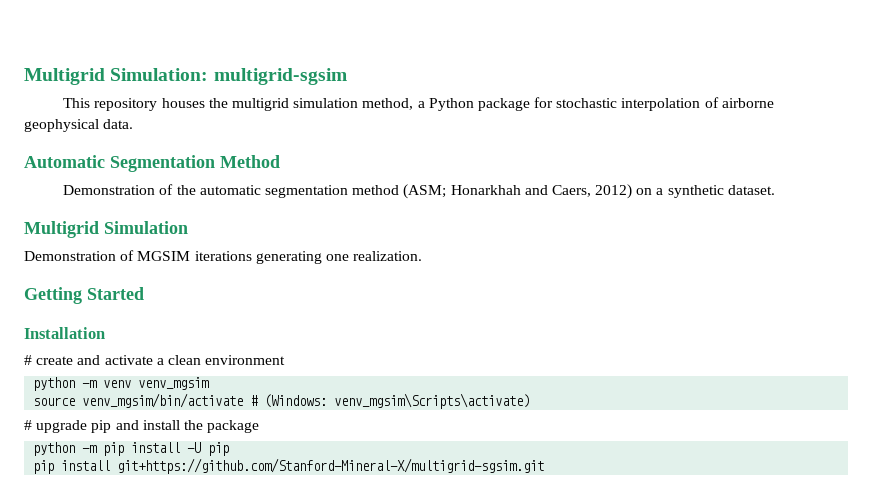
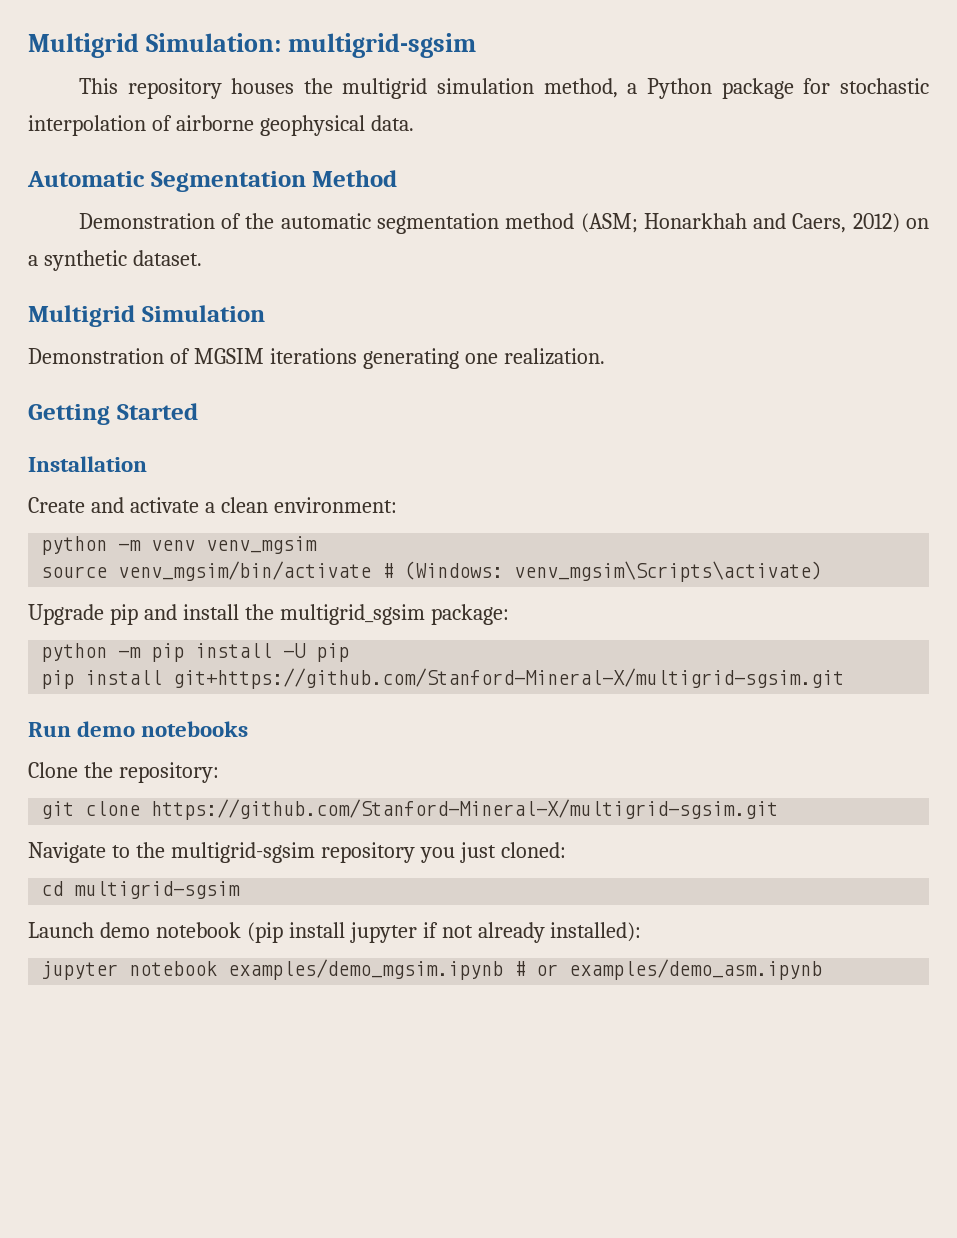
- # create and activate a clean environment
+ Create and activate a clean environment:
- # upgrade pip and install the package
+ Upgrade pip and install the multigrid_sgsim package:
+ Run demo notebooks
+ Clone the repository:
+ git clone https://github.com/Stanford-Mineral-X/multigrid-sgsim.git
+ Navigate to the multigrid-sgsim repository you just cloned:
+ cd multigrid-sgsim
+ Launch demo notebook (pip install jupyter if not already installed):
+ jupyter notebook examples/demo_mgsim.ipynb # or examples/demo_asm.ipynb

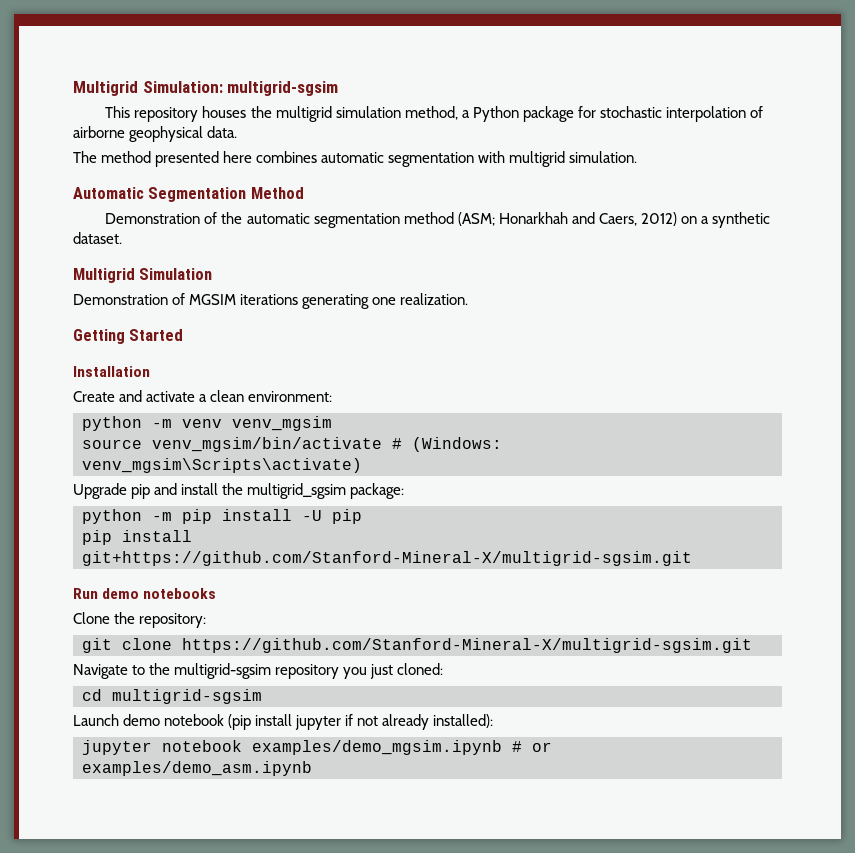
+ The method presented here combines automatic segmentation with multigrid simulation.

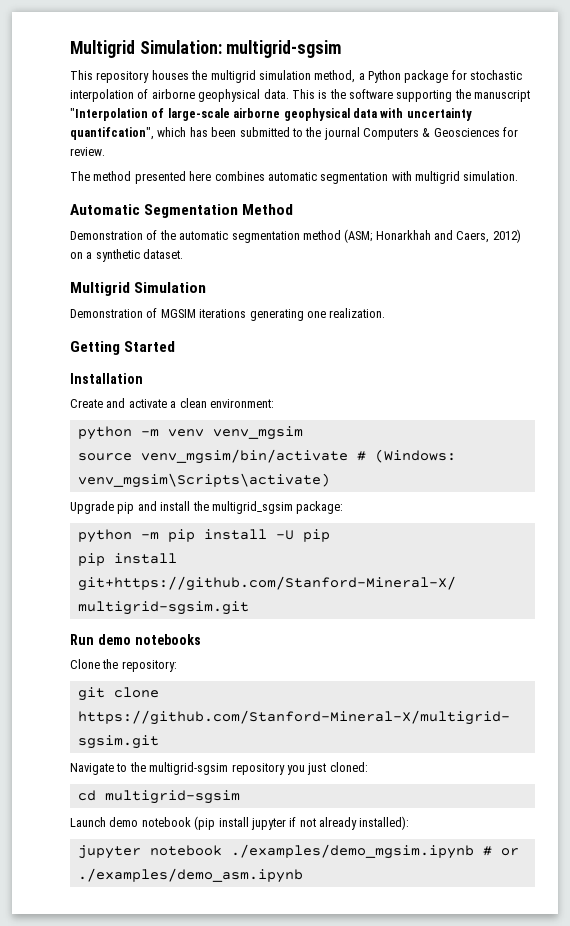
+ This is the software supporting the manuscript "Interpolation of large-scale airborne geophysical data with uncertainty quantifcation", which has been submitted to the journal Computers & Geosciences for review.
- jupyter notebook examples/demo_mgsim.ipynb # or examples/demo_asm.ipynb
+ jupyter notebook ./examples/demo_mgsim.ipynb # or ./examples/demo_asm.ipynb

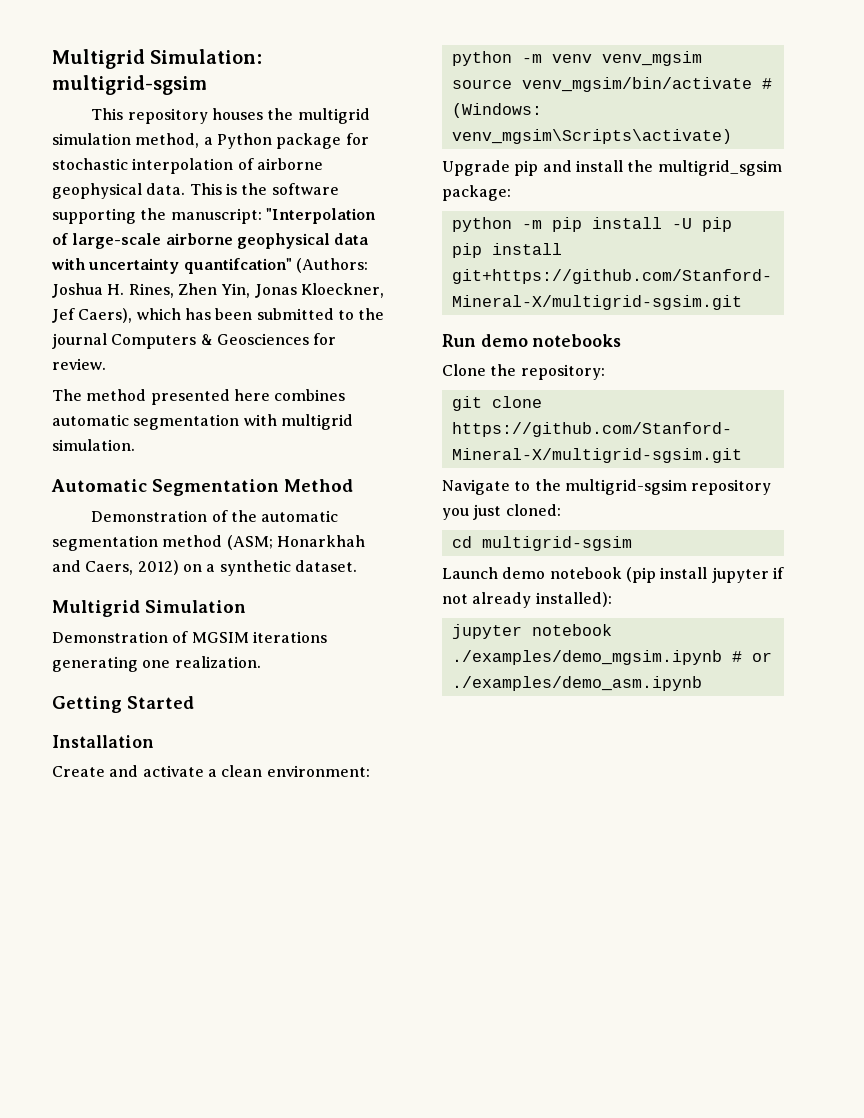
- This is the software supporting the manuscript "Interpolation of large-scale airborne geophysical data with uncertainty quantifcation", which has been submitted to the journal Computers & Geosciences for review.
+ This is the software supporting the manuscript: "Interpolation of large-scale airborne geophysical data with uncertainty quantifcation" (Authors: Joshua H. Rines, Zhen Yin, Jonas Kloeckner, Jef Caers), which has been submitted to the journal Computers & Geosciences for review.

